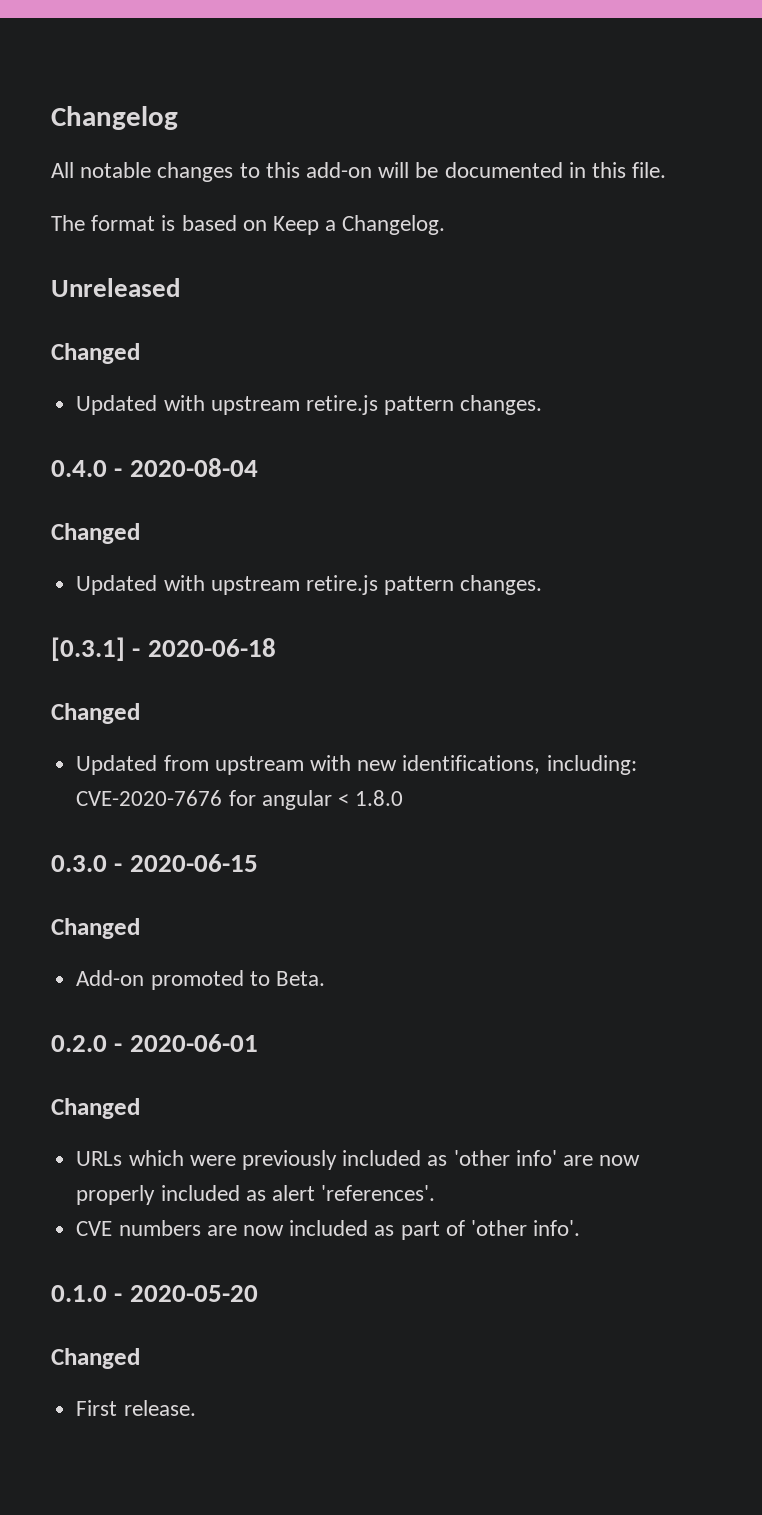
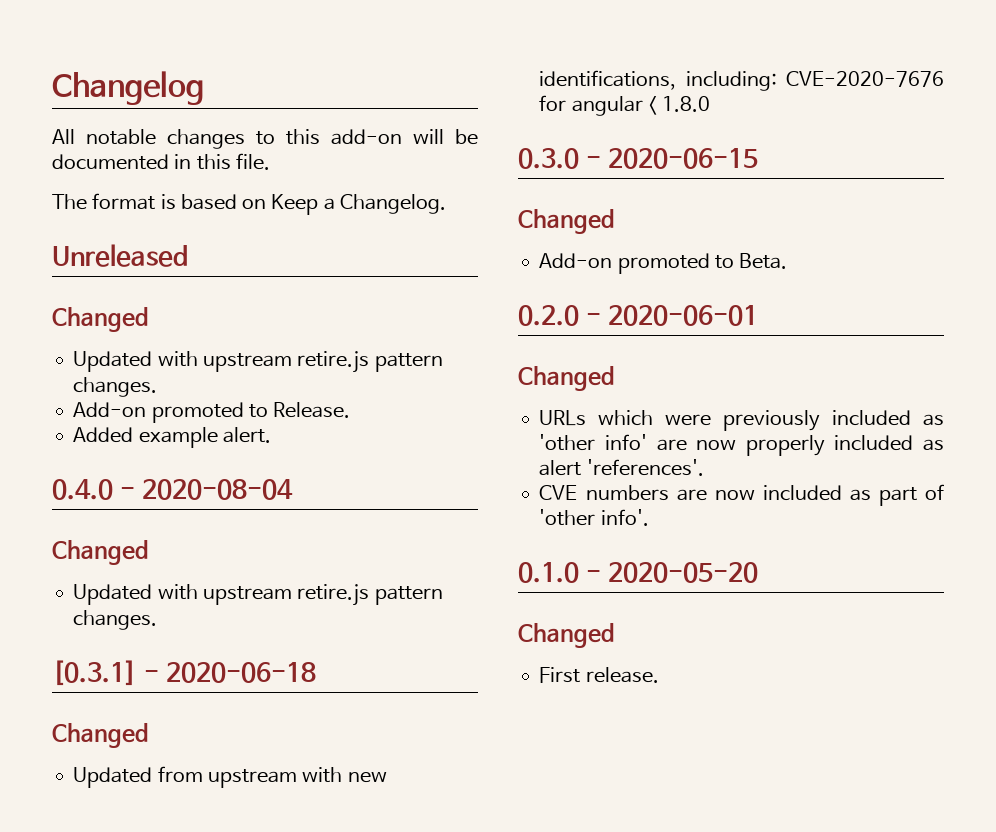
+ Add-on promoted to Release.
+ Added example alert.

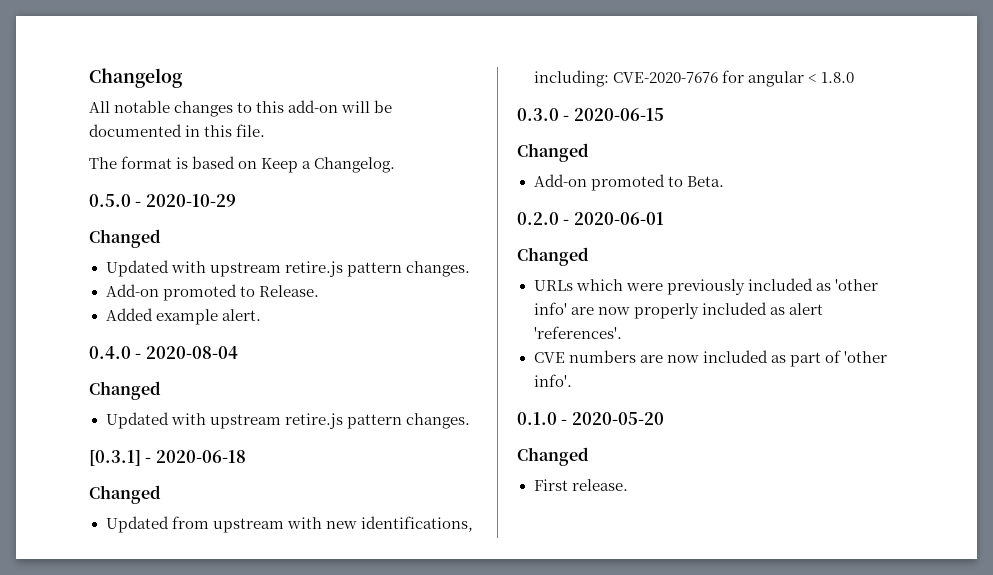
- Unreleased
+ 0.5.0 - 2020-10-29

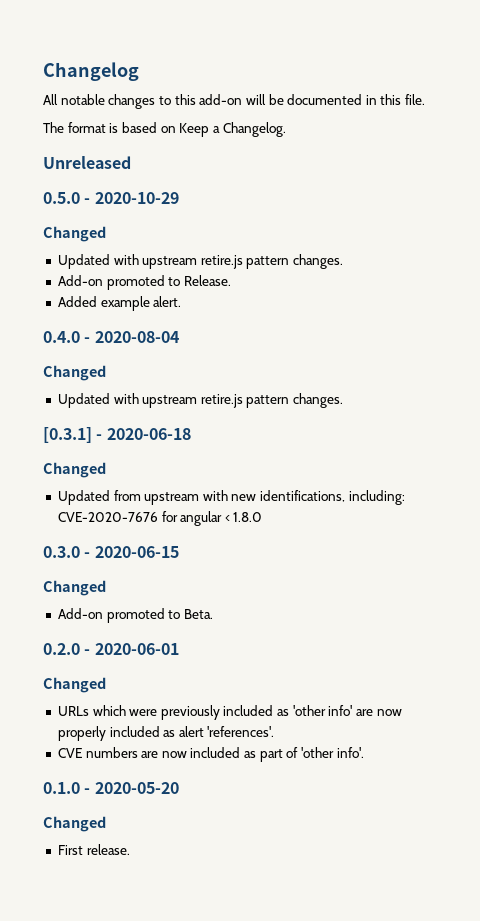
+ Unreleased

